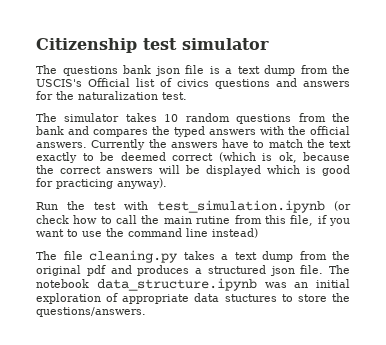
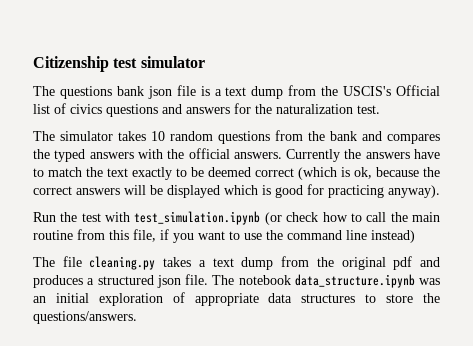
- Run the test with test_simulation.ipynb (or check how to call the main rutine from this file, if you want to use the command line instead)
+ Run the test with test_simulation.ipynb (or check how to call the main routine from this file, if you want to use the command line instead)
- The notebook data_structure.ipynb was an initial exploration of appropriate data stuctures to store the questions/answers.
+ The notebook data_structure.ipynb was an initial exploration of appropriate data structures to store the questions/answers.

